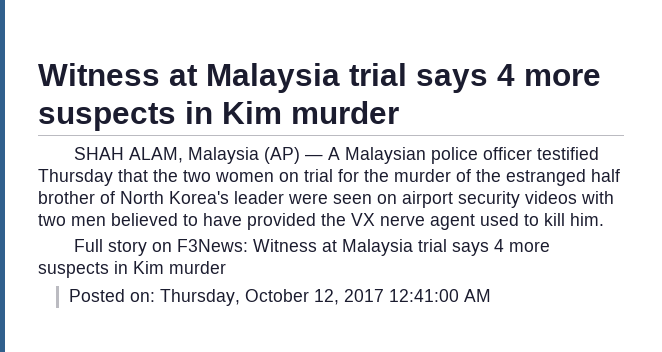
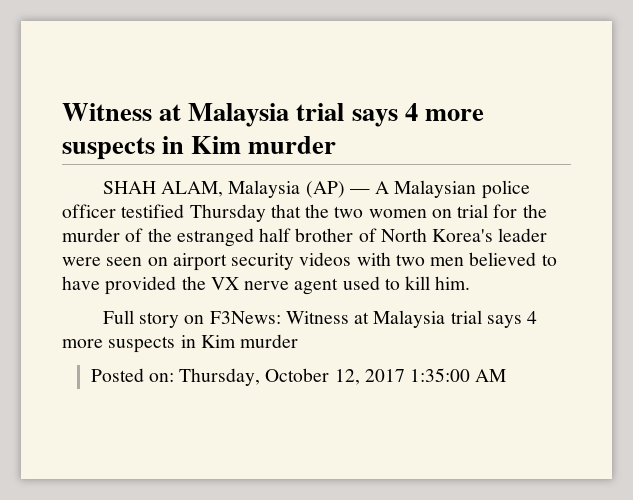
- Posted on: Thursday, October 12, 2017 12:41:00 AM
+ Posted on: Thursday, October 12, 2017 1:35:00 AM

